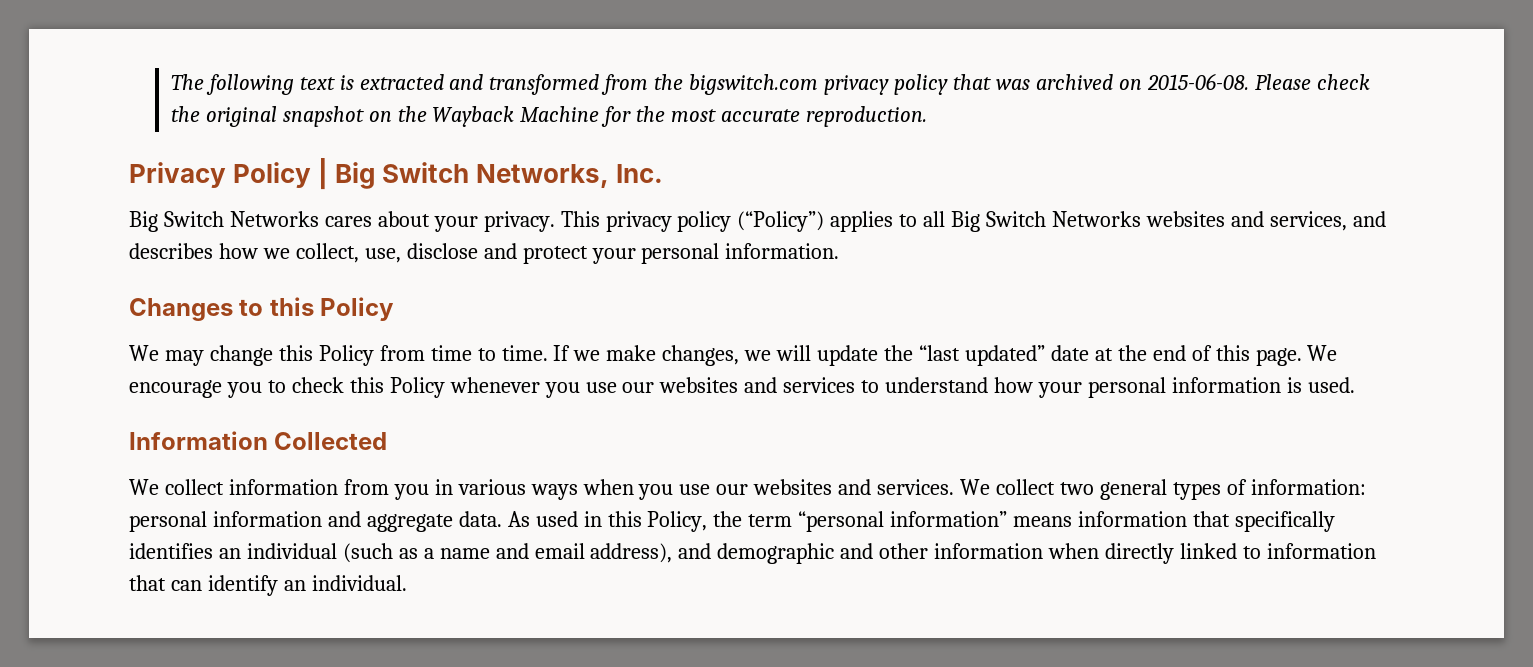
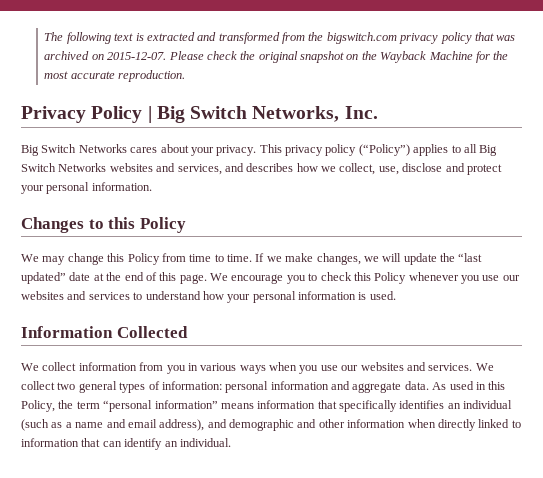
- The following text is extracted and transformed from the bigswitch.com privacy policy that was archived on 2015-06-08.
+ The following text is extracted and transformed from the bigswitch.com privacy policy that was archived on 2015-12-07.

